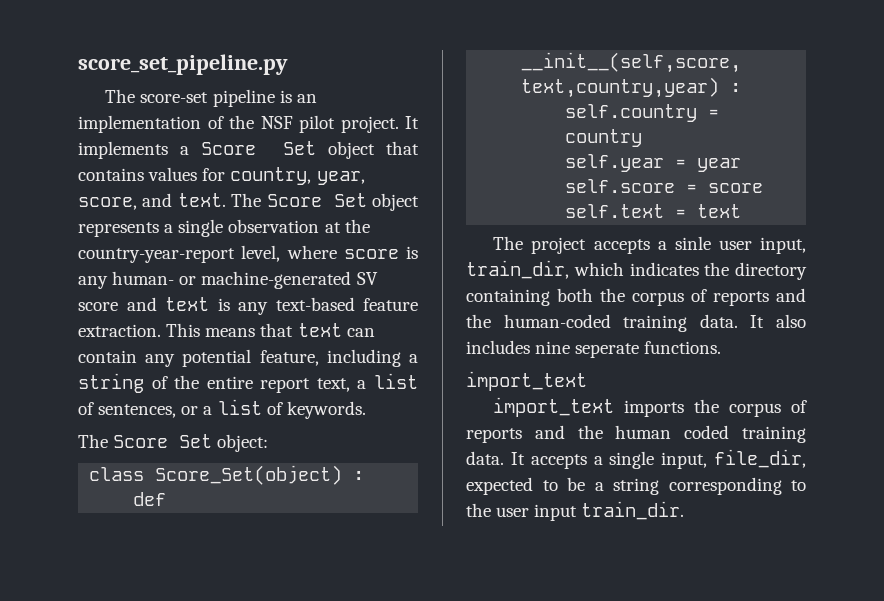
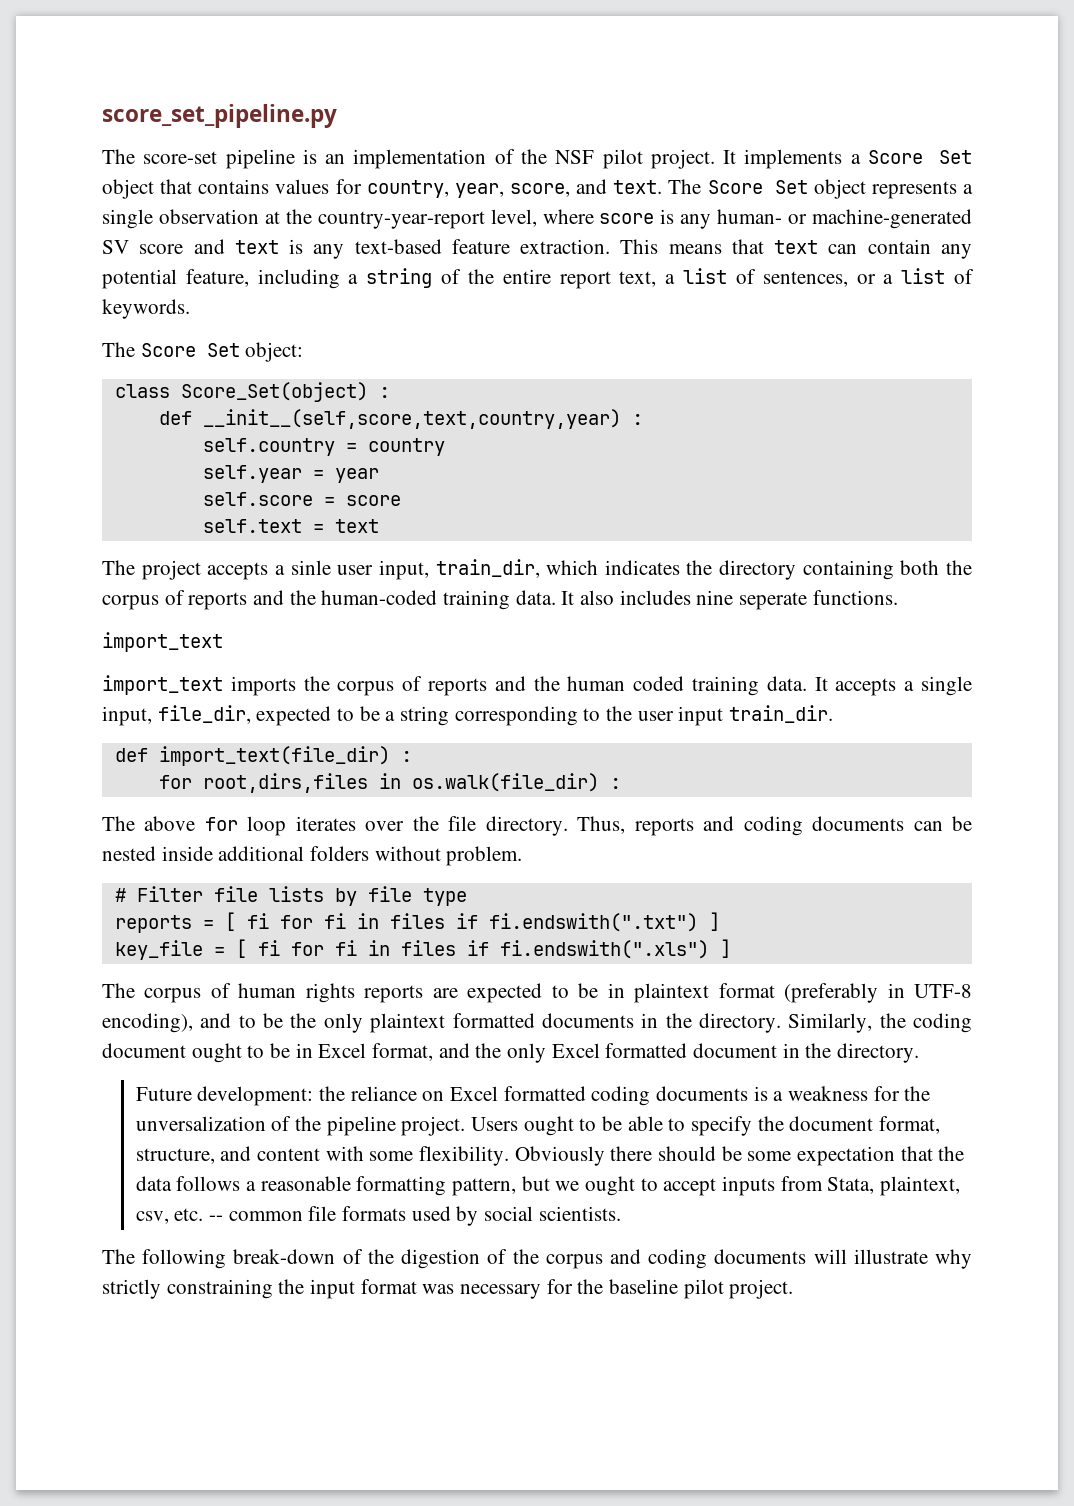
+ def import_text(file_dir) :
+ for root,dirs,files in os.walk(file_dir) :
+ The above for loop iterates over the file directory. Thus, reports and coding documents can be nested inside additional folders without problem.
+ # Filter file lists by file type
+ reports = [ fi for fi in files if fi.endswith(".txt") ]
+ key_file = [ fi for fi in files if fi.endswith(".xls") ]
+ The corpus of human rights reports are expected to be in plaintext format (preferably in UTF-8 encoding), and to be the only plaintext formatted documents in the directory. Similarly, the coding document ought to be in Excel format, and the only Excel formatted document in the directory.
+ Future development: the reliance on Excel formatted coding documents is a weakness for the unversalization of the pipeline project. Users ought to be able to specify the document format, structure, and content with some flexibility. Obviously there should be some expectation that the data follows a reasonable formatting pattern, but we ought to accept inputs from Stata, plaintext, csv, etc. -- common file formats used by social scientists.
+ The following break-down of the digestion of the corpus and coding documents will illustrate why strictly constraining the input format was necessary for the baseline pilot project.

